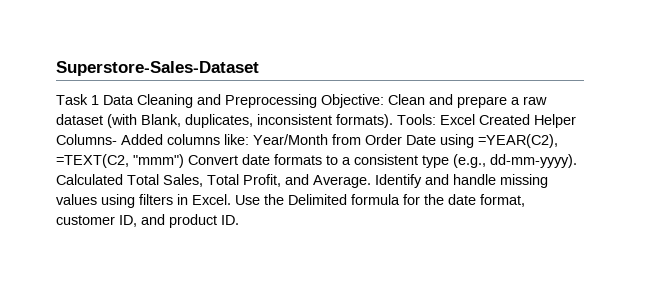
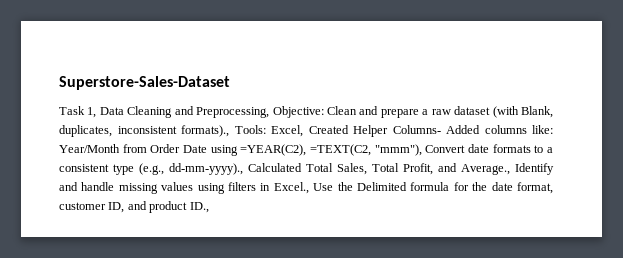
- Task 1 Data Cleaning and Preprocessing Objective:
+ Task 1, Data Cleaning and Preprocessing, Objective:
- Clean and prepare a raw dataset (with Blank, duplicates, inconsistent formats). Tools: Excel Created Helper Columns- Added columns like:
+ Clean and prepare a raw dataset (with Blank, duplicates, inconsistent formats)., Tools: Excel, Created Helper Columns- Added columns like:
- Year/Month from Order Date using =YEAR(C2), =TEXT(C2, "mmm") Convert date formats to a consistent type (e.g., dd-mm-yyyy). Calculated Total Sales, Total Profit, and Average. Identify and handle missing values using filters in Excel. Use the Delimited formula for the date format, customer ID, and product ID.
+ Year/Month from Order Date using =YEAR(C2), =TEXT(C2, "mmm"), Convert date formats to a consistent type (e.g., dd-mm-yyyy)., Calculated Total Sales, Total Profit, and Average., Identify and handle missing values using filters in Excel., Use the Delimited formula for the date format, customer ID, and product ID.,

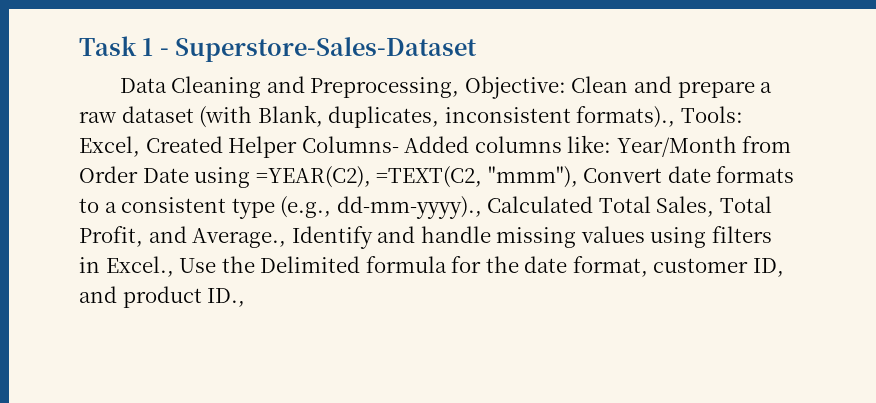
- Superstore-Sales-Dataset
+ Task 1 - Superstore-Sales-Dataset
- Task 1, Data Cleaning and Preprocessing, Objective:
+ Data Cleaning and Preprocessing, Objective:

